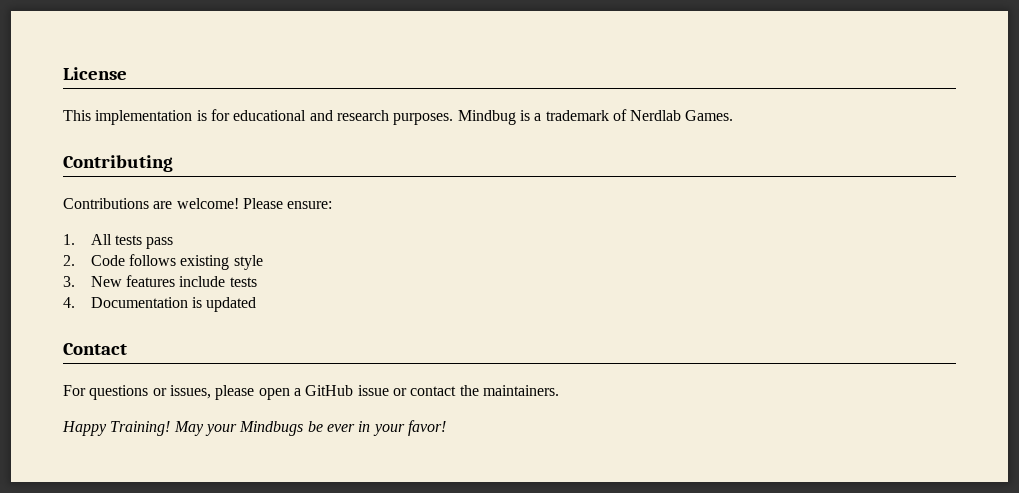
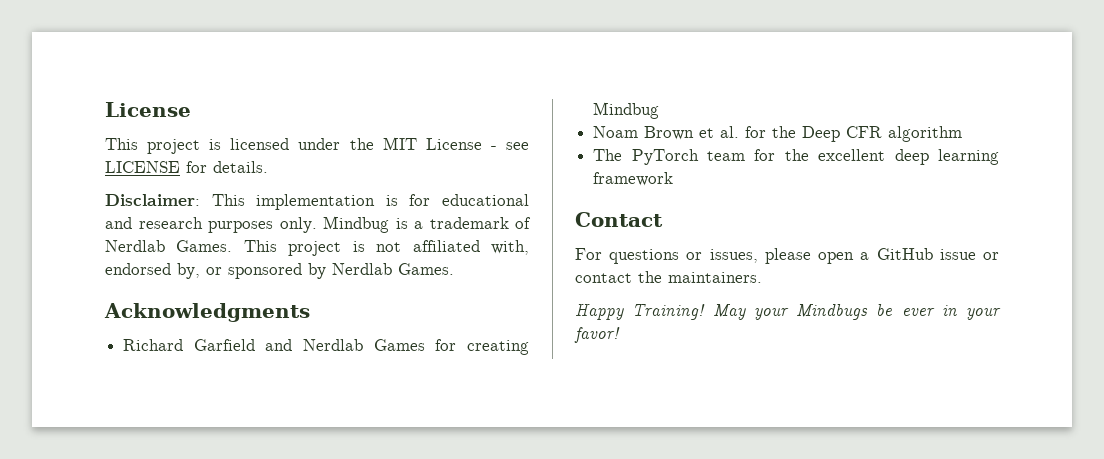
- This implementation is for educational and research purposes.
+ This project is licensed under the MIT License - see LICENSE for details.
+ Disclaimer: This implementation is for educational and research purposes only.
- Mindbug is a trademark of Nerdlab Games.
- Contributing
- Contributions are welcome! Please ensure:
- 1. All tests pass
- 2. Code follows existing style
- 3. New features include tests
- 4. Documentation is updated
+ Mindbug is a trademark of Nerdlab Games. This project is not affiliated with, endorsed by, or sponsored by Nerdlab Games.
+ Acknowledgments
+ Richard Garfield and Nerdlab Games for creating Mindbug
+ Noam Brown et al. for the Deep CFR algorithm
+ The PyTorch team for the excellent deep learning framework

